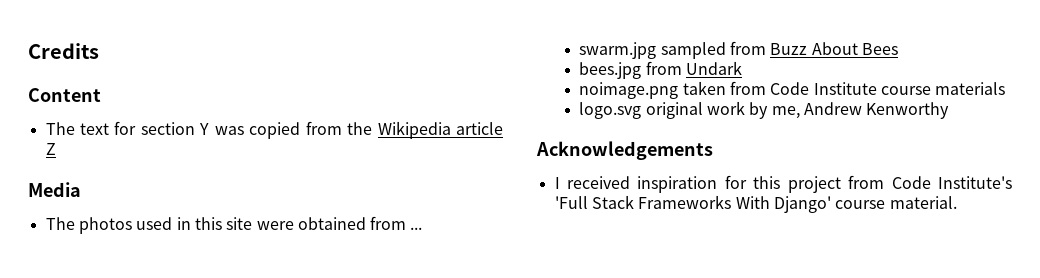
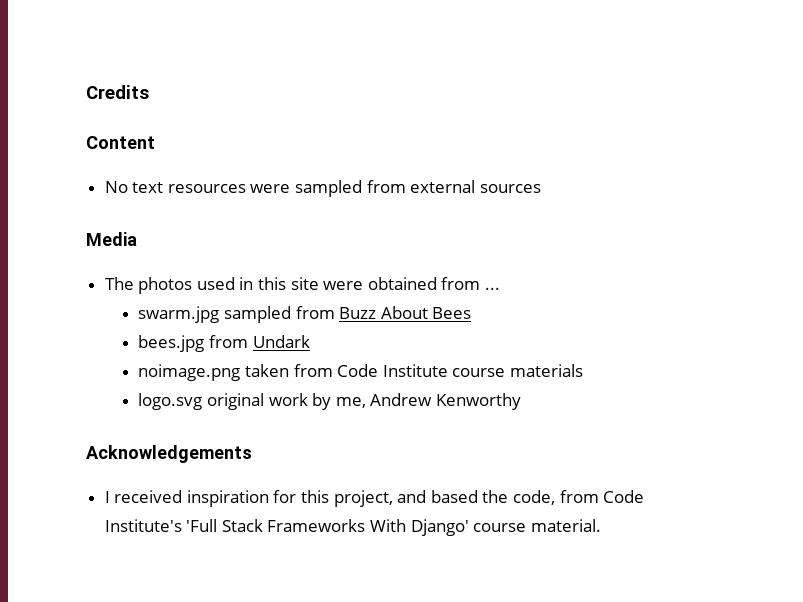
- The text for section Y was copied from the Wikipedia article Z
+ No text resources were sampled from external sources
- I received inspiration for this project from Code Institute's 'Full Stack Frameworks With Django' course material.
+ I received inspiration for this project, and based the code, from Code Institute's 'Full Stack Frameworks With Django' course material.

